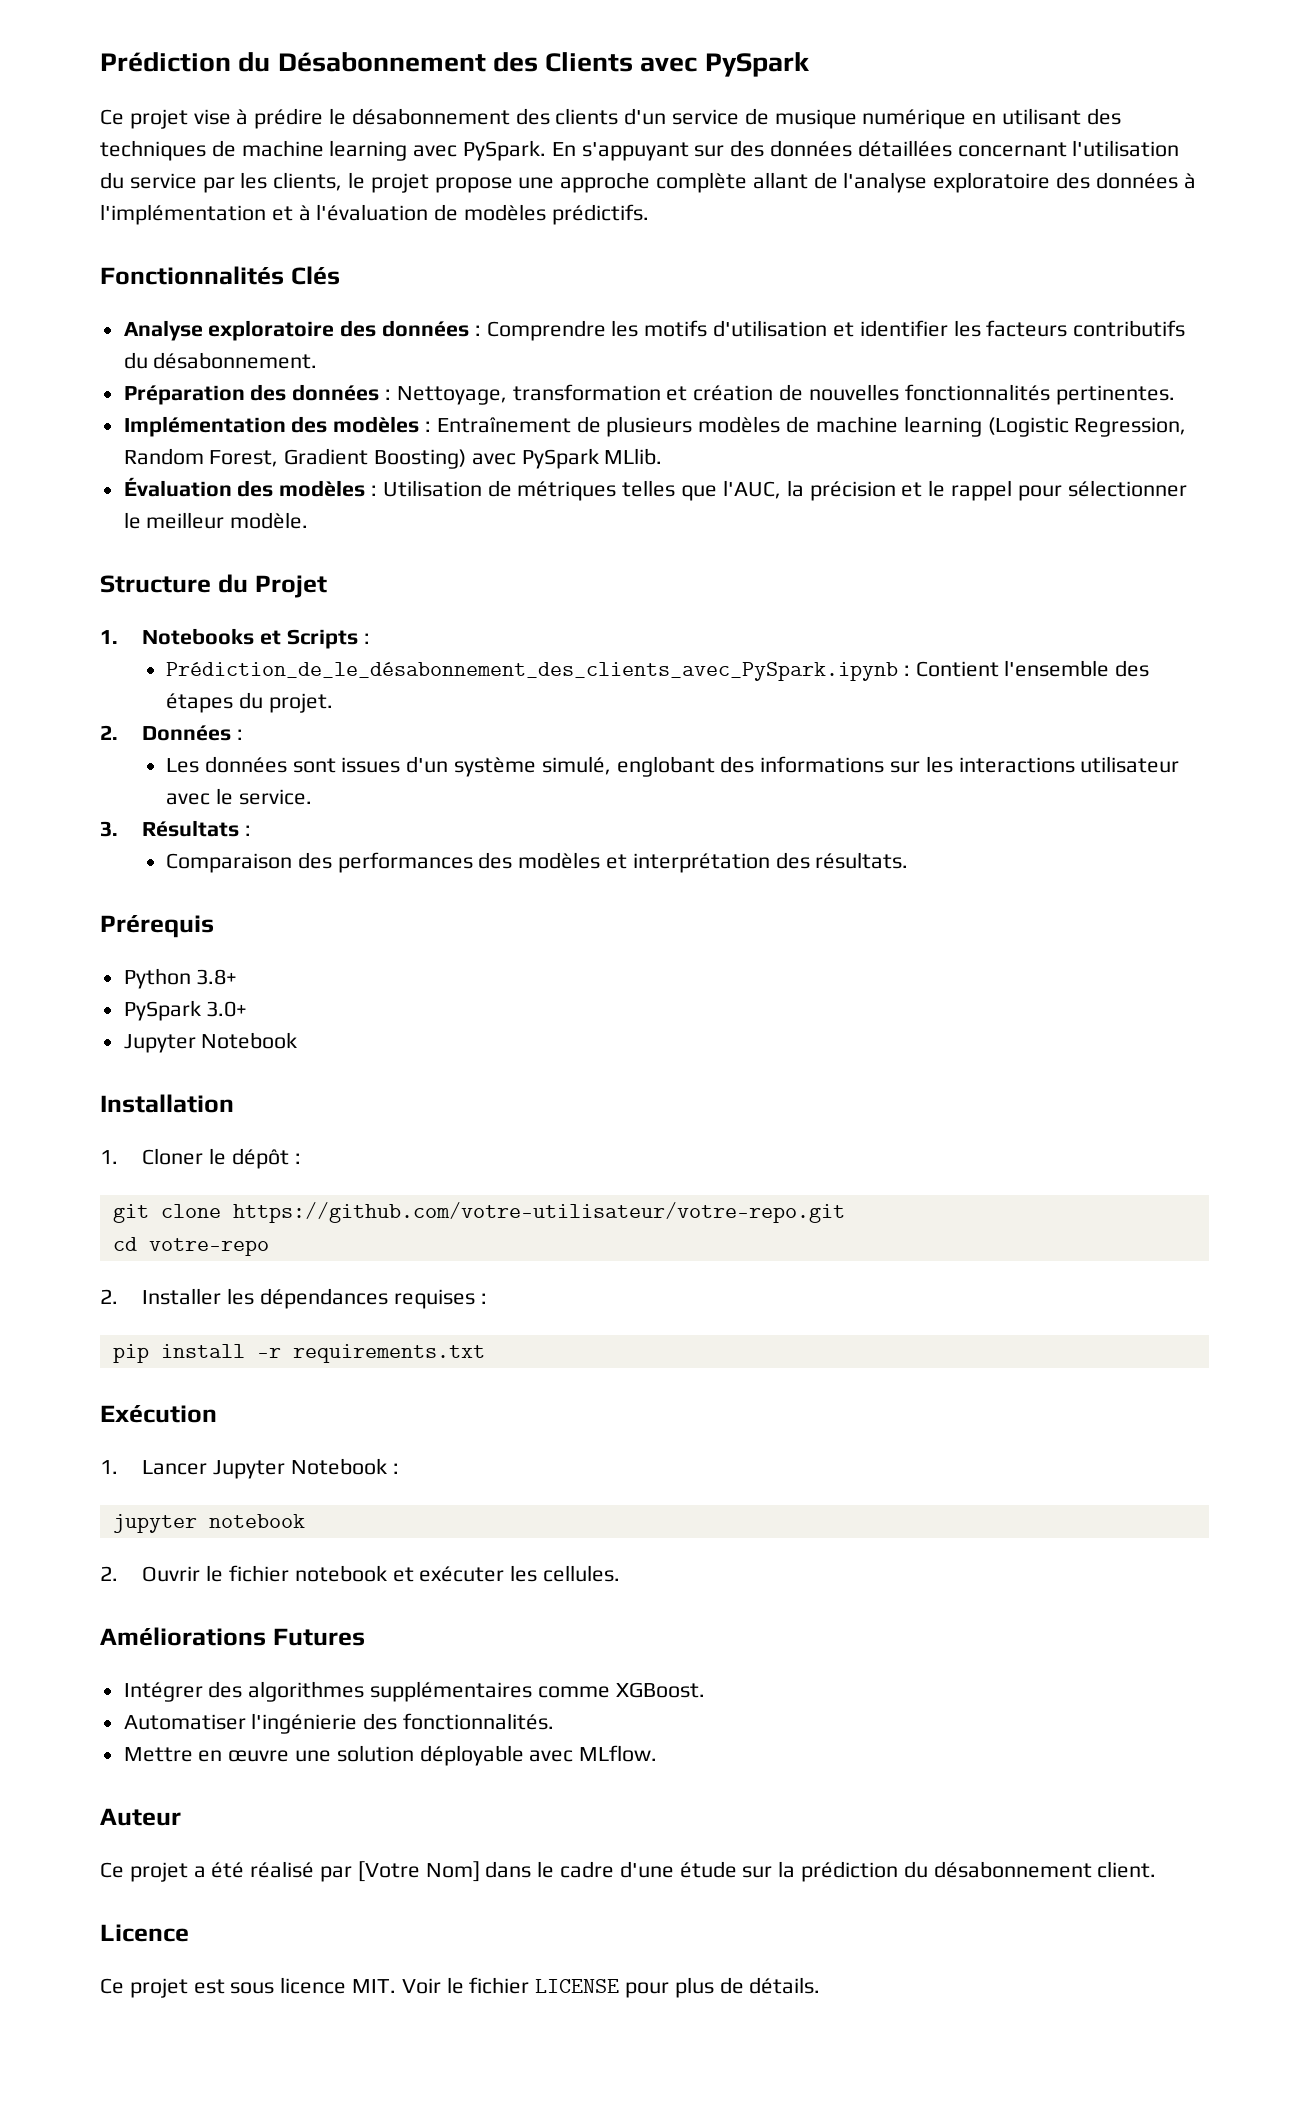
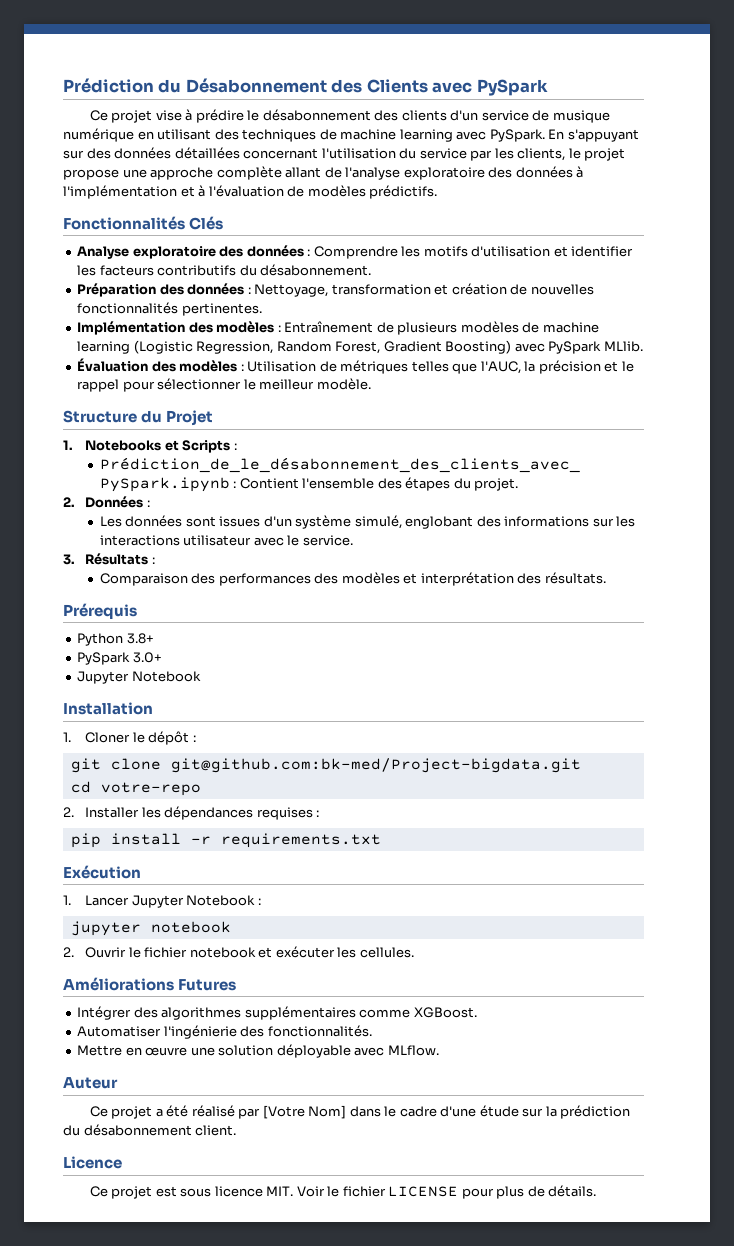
- git clone https://github.com/votre-utilisateur/votre-repo.git
+ git clone git@github.com:bk-med/Project-bigdata.git

